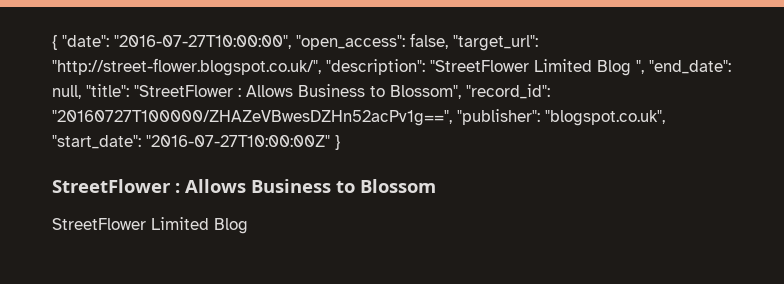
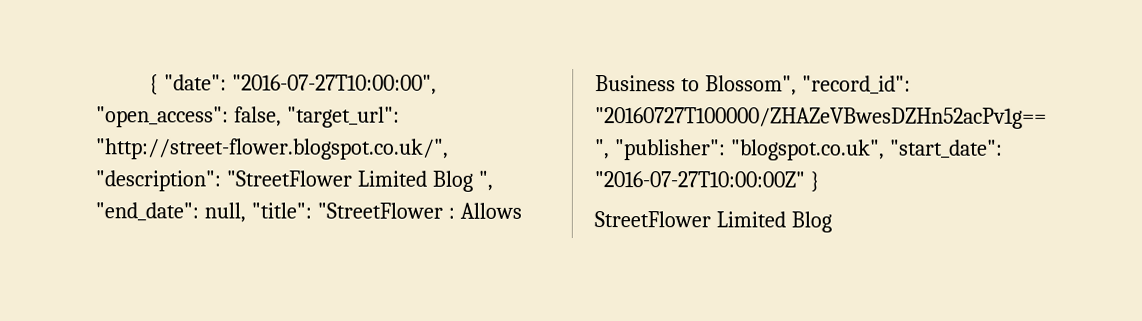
- StreetFlower : Allows Business to Blossom

